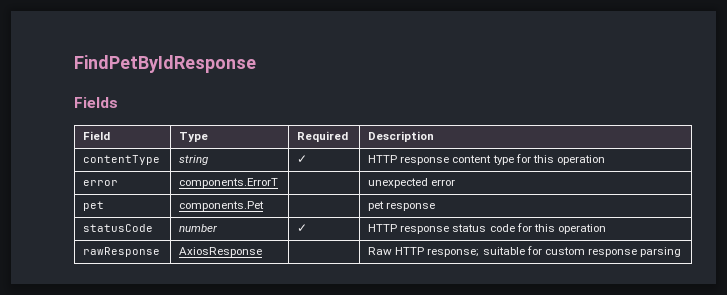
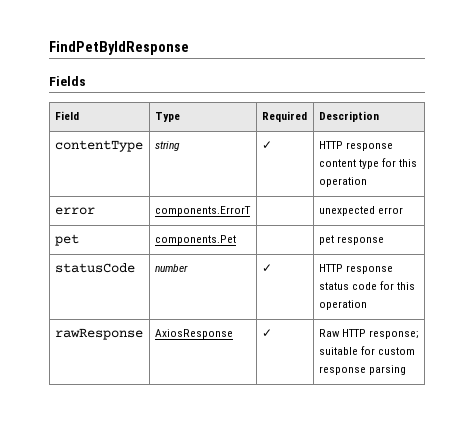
- rawResponse | AxiosResponse | | Raw HTTP response; suitable for custom response parsing
+ rawResponse | AxiosResponse | ✓ | Raw HTTP response; suitable for custom response parsing

